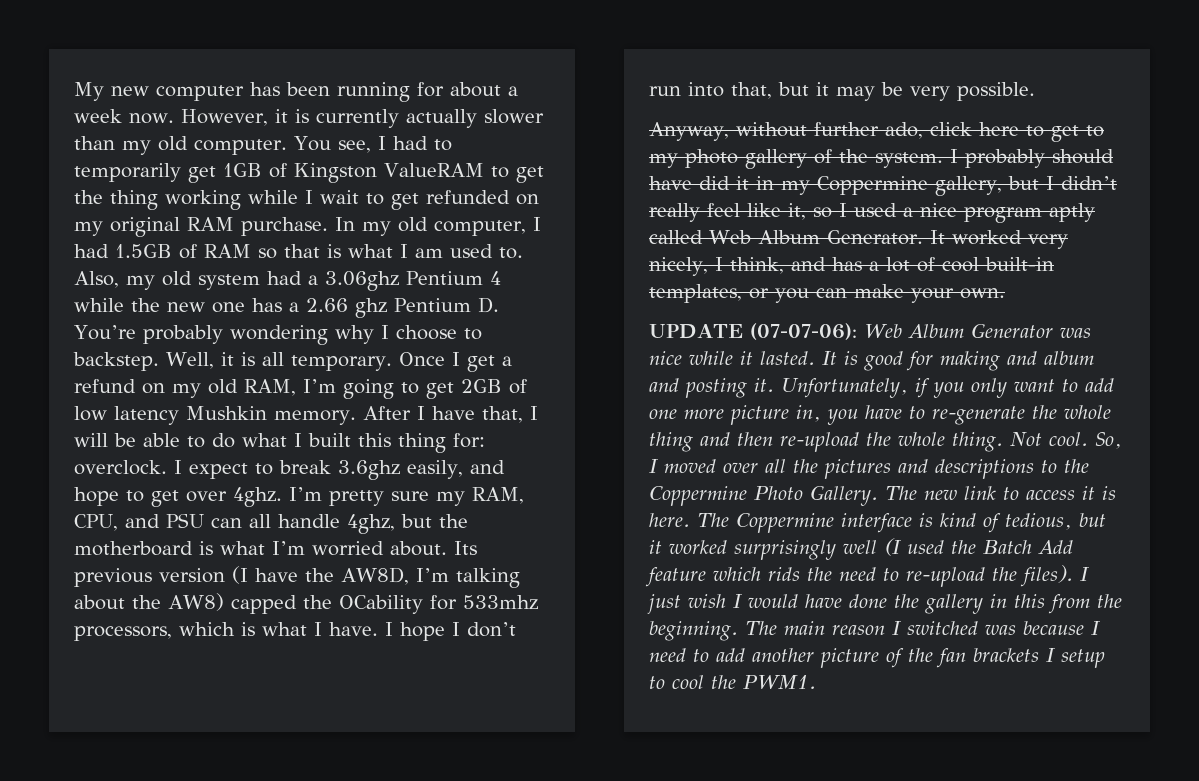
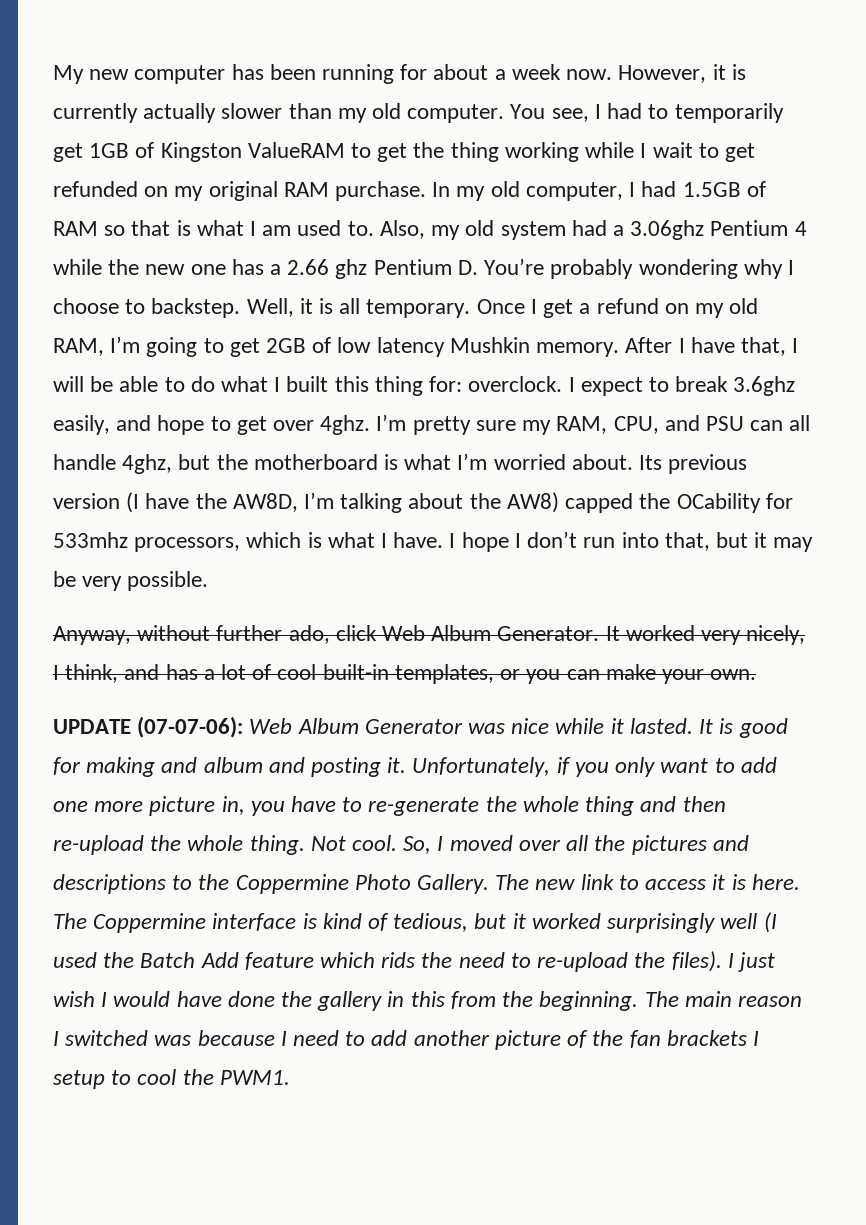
- Anyway, without further ado, click here to get to my photo gallery of the system. I probably should have did it in my Coppermine gallery, but I didn’t really feel like it, so I used a nice program aptly called Web Album Generator.
+ Anyway, without further ado, click Web Album Generator.

